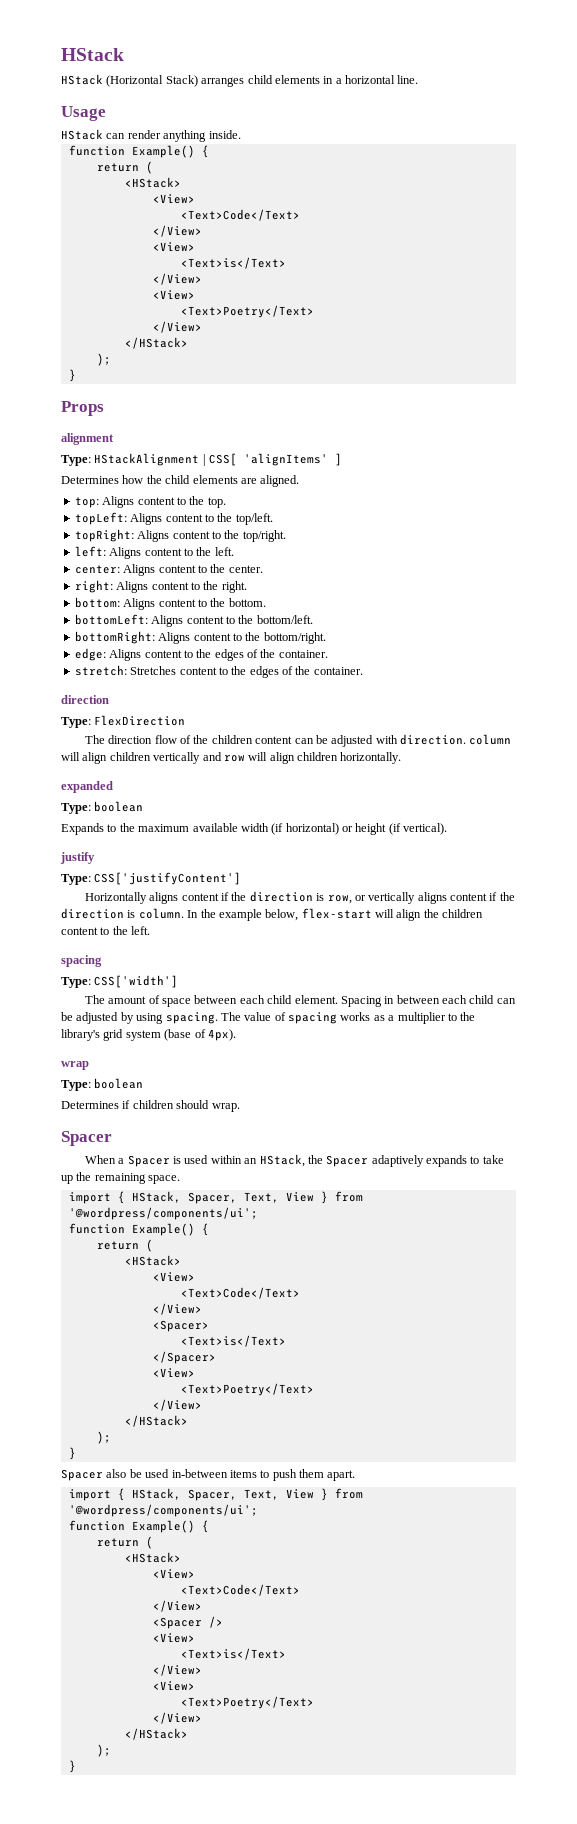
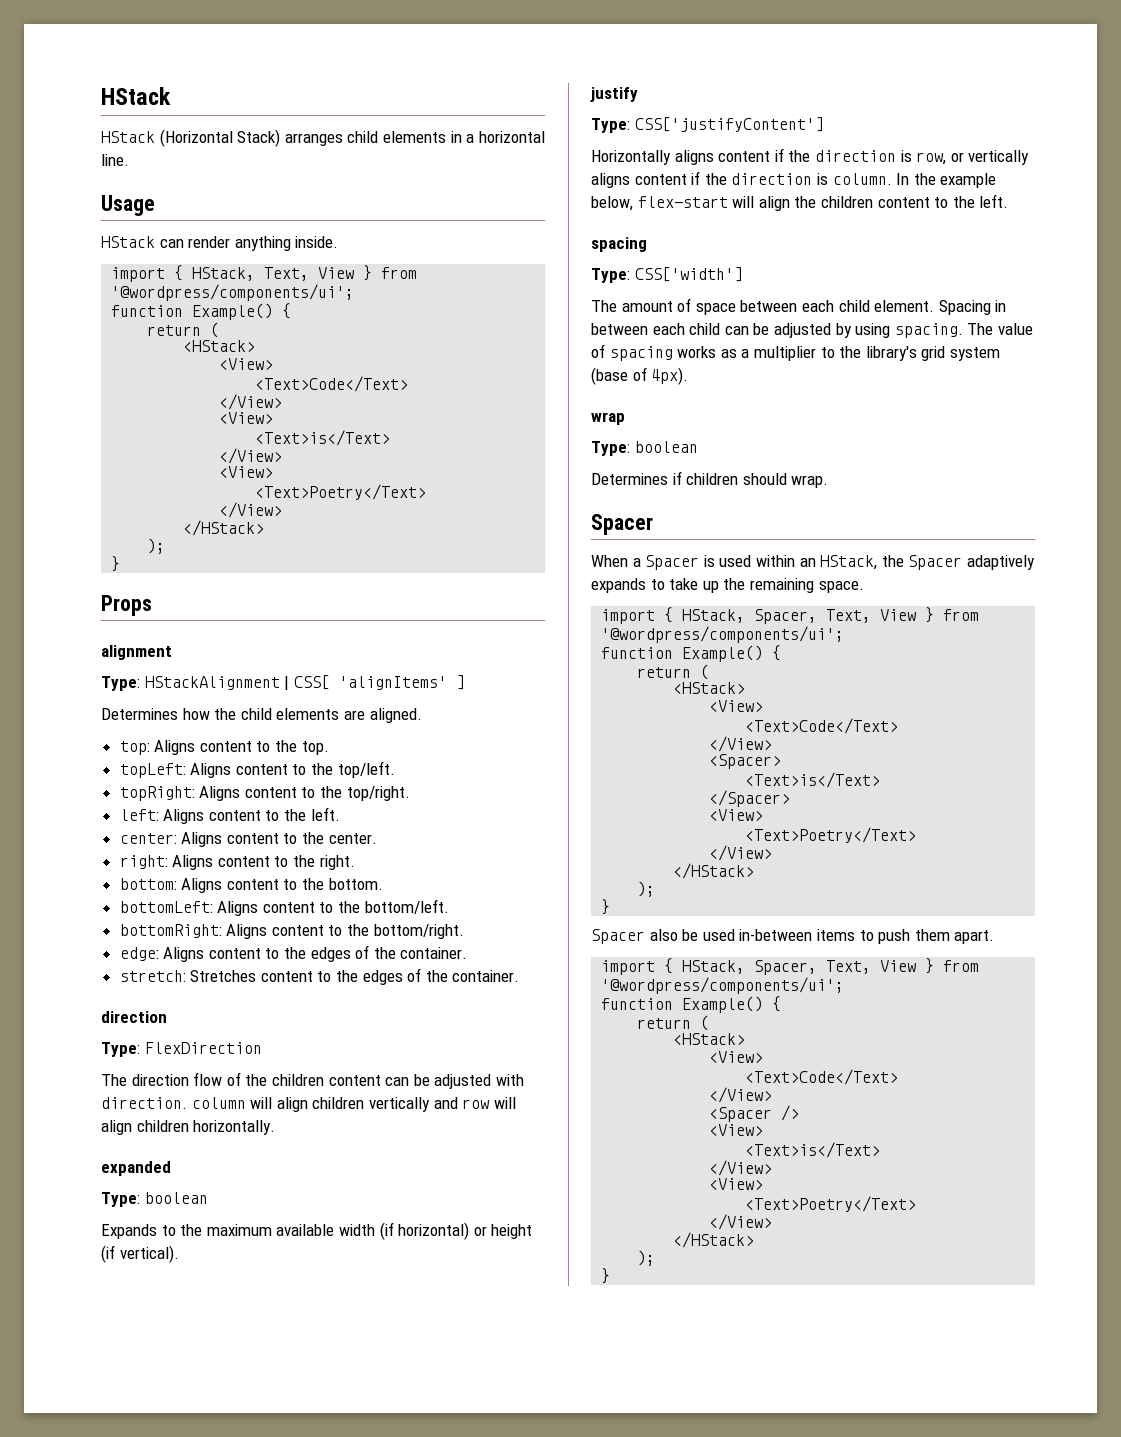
+ import { HStack, Text, View } from '@wordpress/components/ui';

